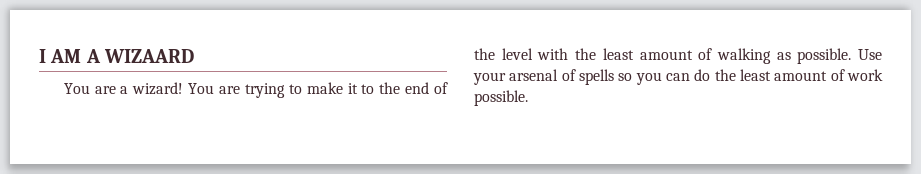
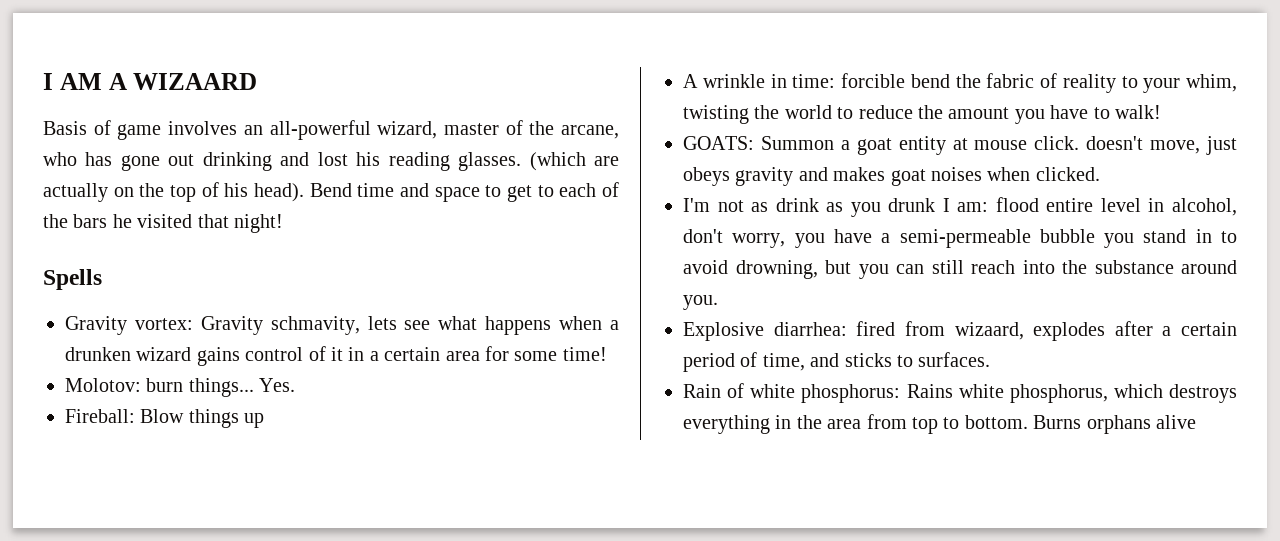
- You are a wizard! You are trying to make it to the end of the level with the least amount of walking as possible. Use your arsenal of spells so you can do the least amount of work possible.
+ Basis of game involves an all-powerful wizard, master of the arcane, who has gone out drinking and lost his reading glasses. (which are actually on the top of his head). Bend time and space to get to each of the bars he visited that night!
+ Spells
+ Gravity vortex: Gravity schmavity, lets see what happens when a drunken wizard gains control of it in a certain area for some time!
+ Molotov: burn things... Yes.
+ Fireball: Blow things up
+ A wrinkle in time: forcible bend the fabric of reality to your whim, twisting the world to reduce the amount you have to walk!
+ GOATS: Summon a goat entity at mouse click. doesn't move, just obeys gravity and makes goat noises when clicked.
+ I'm not as drink as you drunk I am: flood entire level in alcohol, don't worry, you have a semi-permeable bubble you stand in to avoid drowning, but you can still reach into the substance around you.
+ Explosive diarrhea: fired from wizaard, explodes after a certain period of time, and sticks to surfaces.
+ Rain of white phosphorus: Rains white phosphorus, which destroys everything in the area from top to bottom. Burns orphans alive

